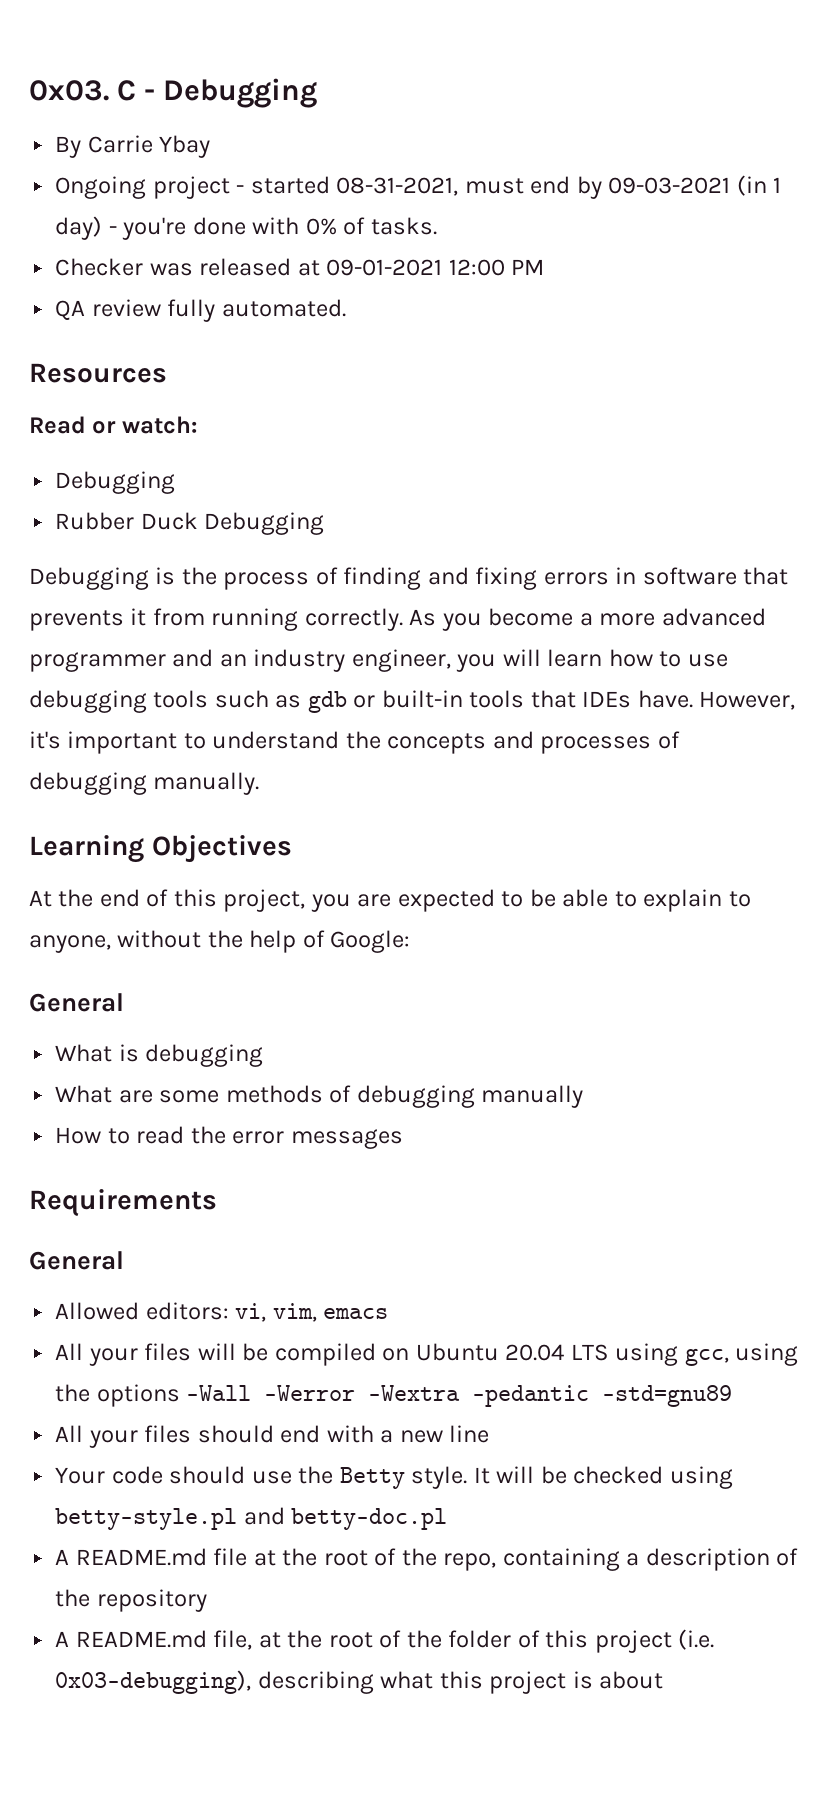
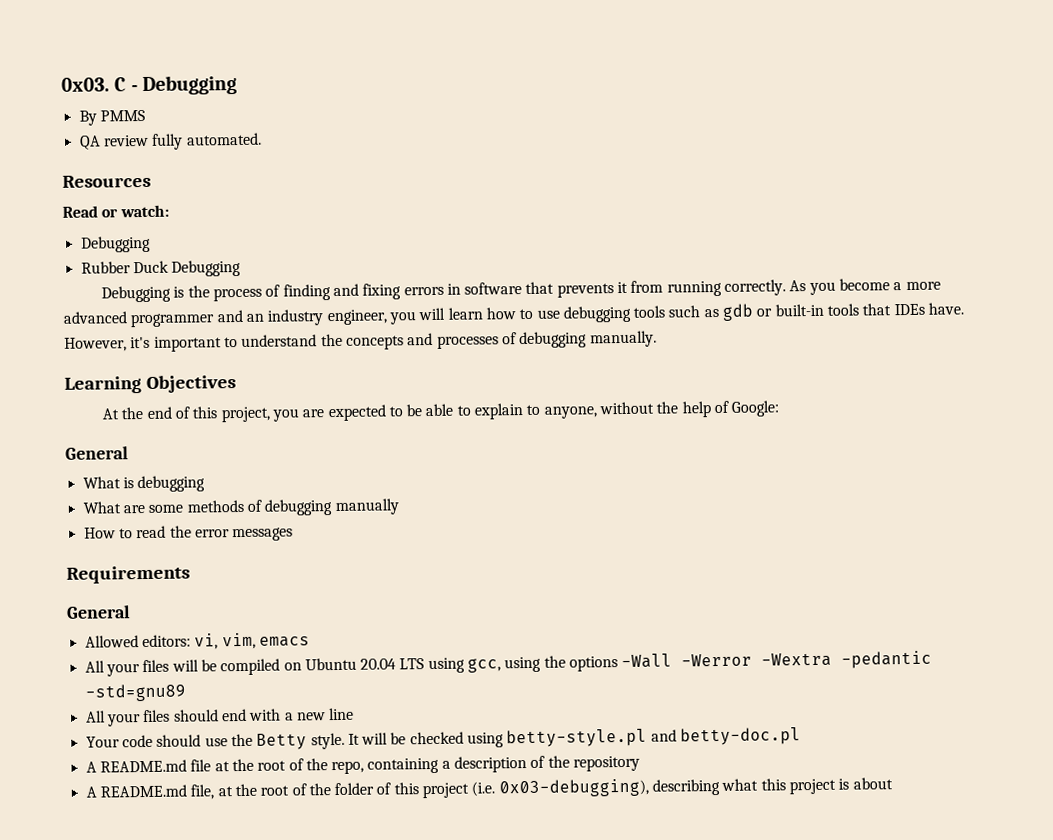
- By Carrie Ybay
- Ongoing project - started 08-31-2021, must end by 09-03-2021 (in 1 day) - you're done with 0% of tasks.
- Checker was released at 09-01-2021 12:00 PM
+ By PMMS

